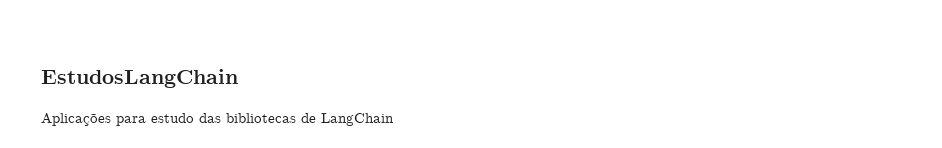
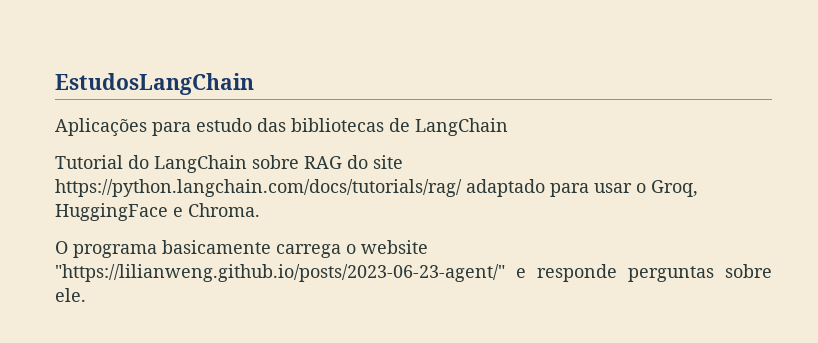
+ Tutorial do LangChain sobre RAG do site https://python.langchain.com/docs/tutorials/rag/ adaptado para usar o Groq, HuggingFace e Chroma.
+ O programa basicamente carrega o website "https://lilianweng.github.io/posts/2023-06-23-agent/" e responde perguntas sobre ele.

